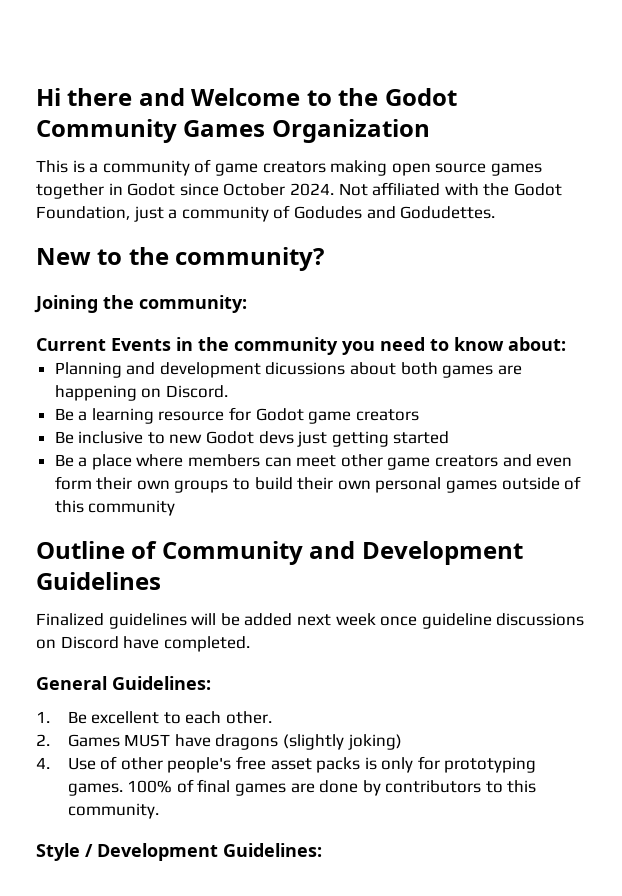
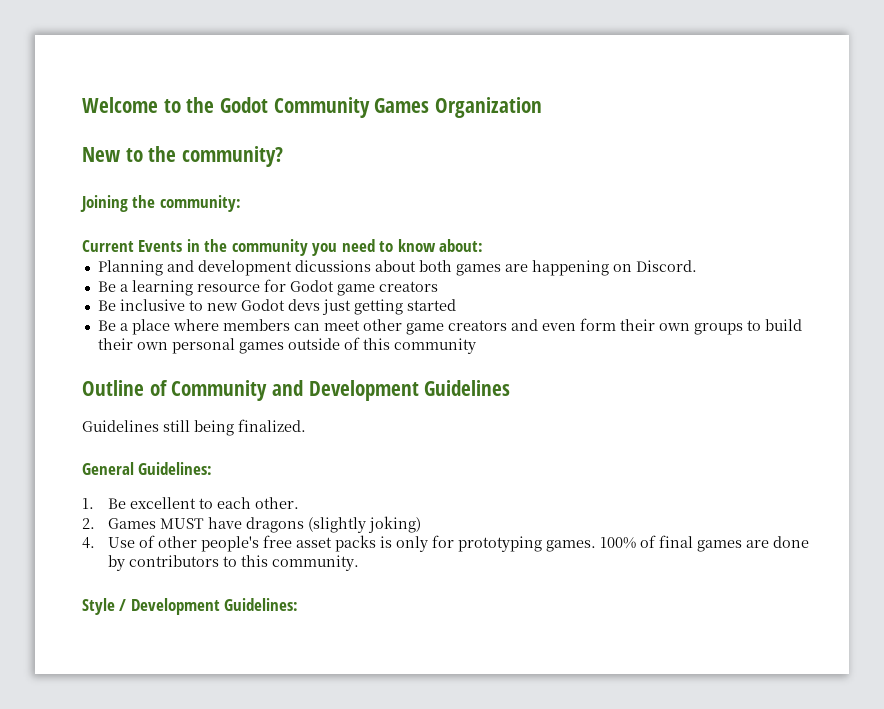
- Hi there and Welcome to the Godot Community Games Organization
+ Welcome to the Godot Community Games Organization
- This is a community of game creators making open source games together in Godot since October 2024. Not affiliated with the Godot Foundation, just a community of Godudes and Godudettes.
- Finalized guidelines will be added next week once guideline discussions on Discord have completed.
+ Guidelines still being finalized.

